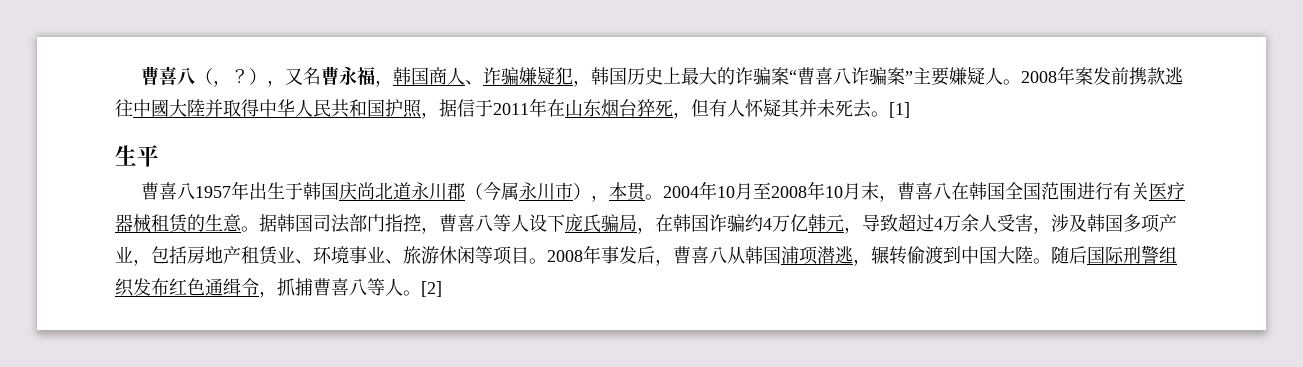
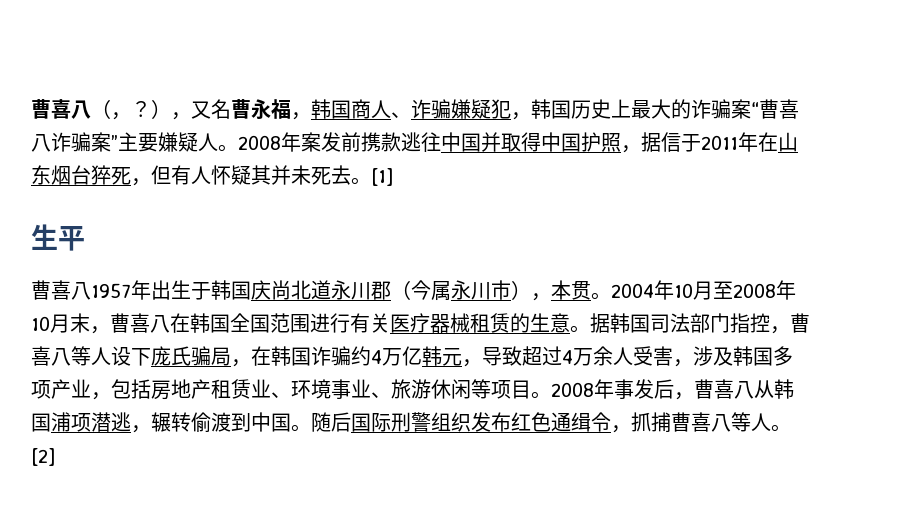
- 2008年案发前携款逃往中國大陸并取得中华人民共和国护照，据信于2011年在山东烟台猝死，但有人怀疑其并未死去。
+ 2008年案发前携款逃往中国并取得中国护照，据信于2011年在山东烟台猝死，但有人怀疑其并未死去。
- 2008年事发后，曹喜八从韩国浦项潜逃，辗转偷渡到中国大陸。
+ 2008年事发后，曹喜八从韩国浦项潜逃，辗转偷渡到中国。

